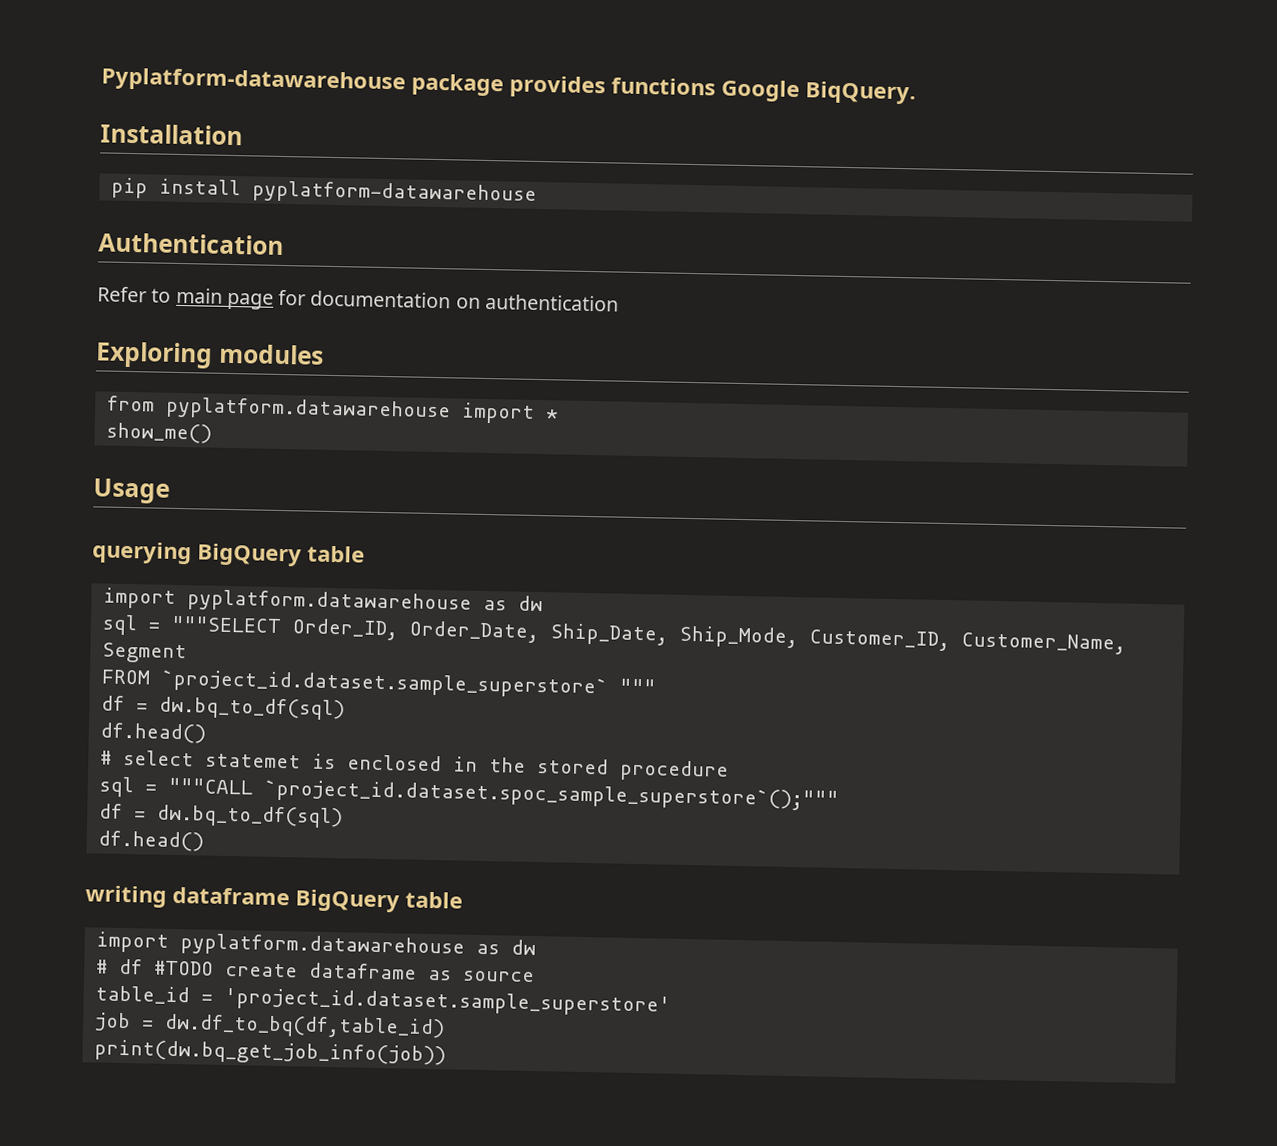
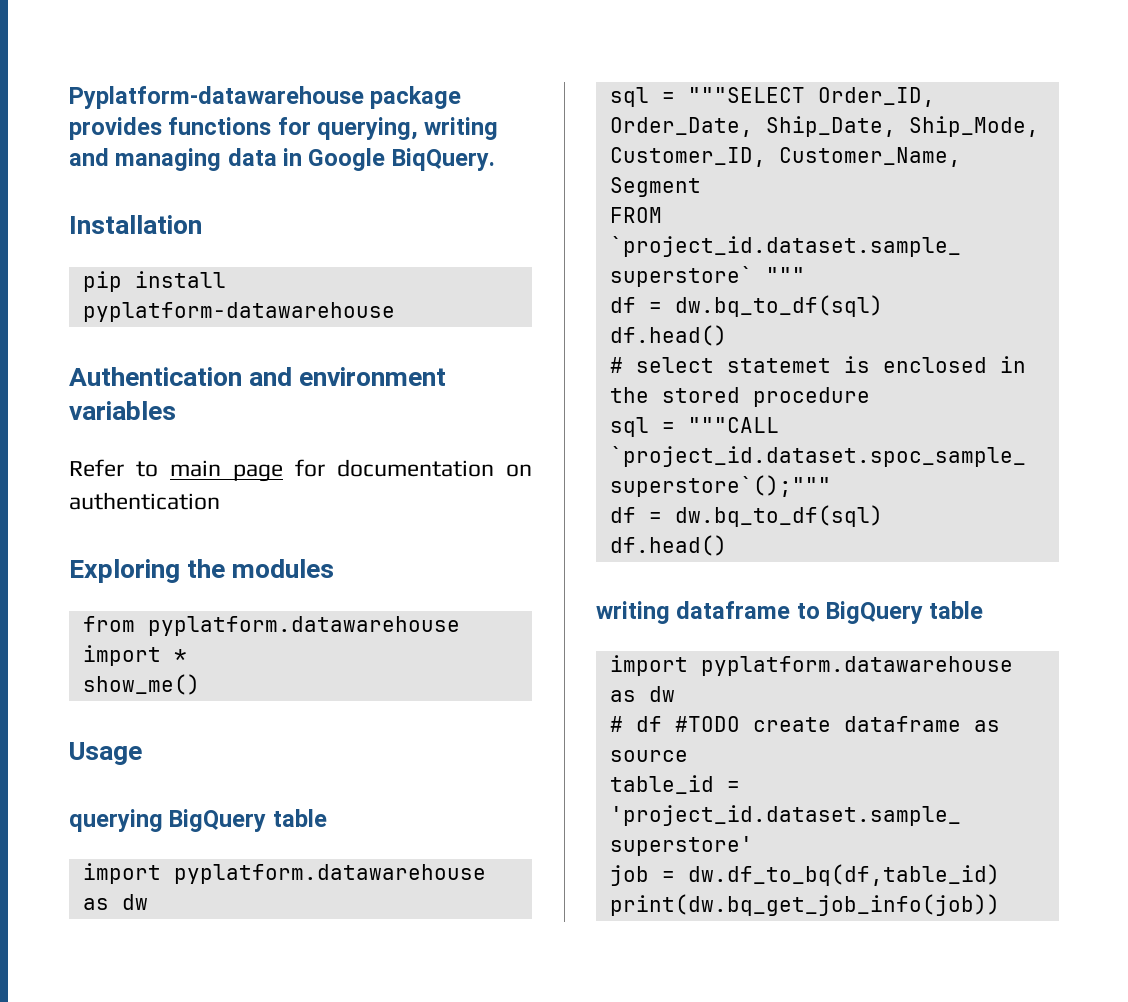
- Pyplatform-datawarehouse package provides functions Google BiqQuery.
+ Pyplatform-datawarehouse package provides functions for querying, writing and managing data in Google BiqQuery.
- Authentication
+ Authentication and environment variables
- Exploring modules
+ Exploring the modules
- writing dataframe BigQuery table
+ writing dataframe to BigQuery table

